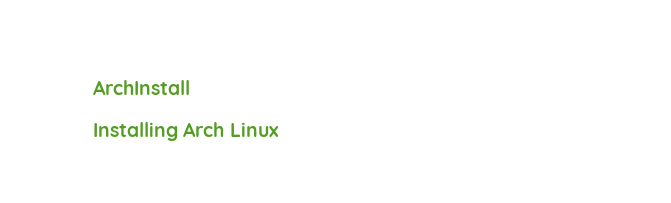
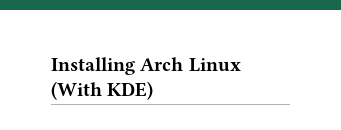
- ArchInstall
- Installing Arch Linux
+ Installing Arch Linux (With KDE)

